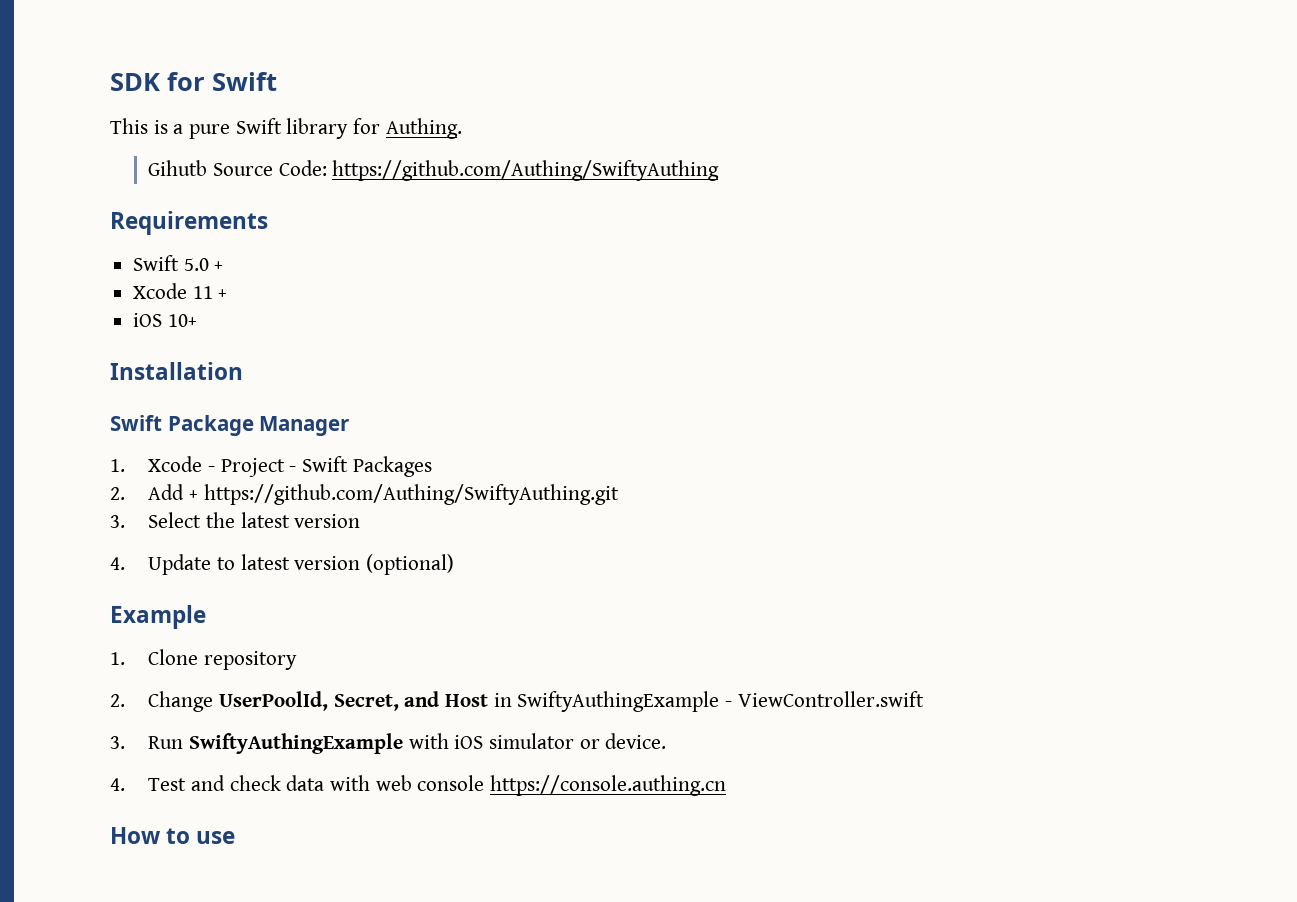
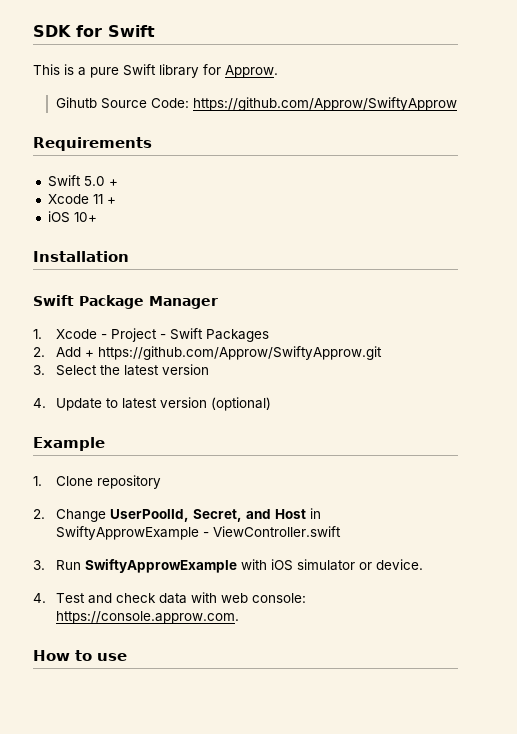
- This is a pure Swift library for Authing.
+ This is a pure Swift library for Approw.
- Gihutb Source Code: https://github.com/Authing/SwiftyAuthing
+ Gihutb Source Code: https://github.com/Approw/SwiftyApprow
- 2. Add + https://github.com/Authing/SwiftyAuthing.git
+ 2. Add + https://github.com/Approw/SwiftyApprow.git
- 2. Change UserPoolId, Secret, and Host in SwiftyAuthingExample - ViewController.swift
+ 2. Change UserPoolId, Secret, and Host in SwiftyApprowExample - ViewController.swift
- 3. Run SwiftyAuthingExample with iOS simulator or device.
+ 3. Run SwiftyApprowExample with iOS simulator or device.
- 4. Test and check data with web console https://console.authing.cn
+ 4. Test and check data with web console: https://console.approw.com.

